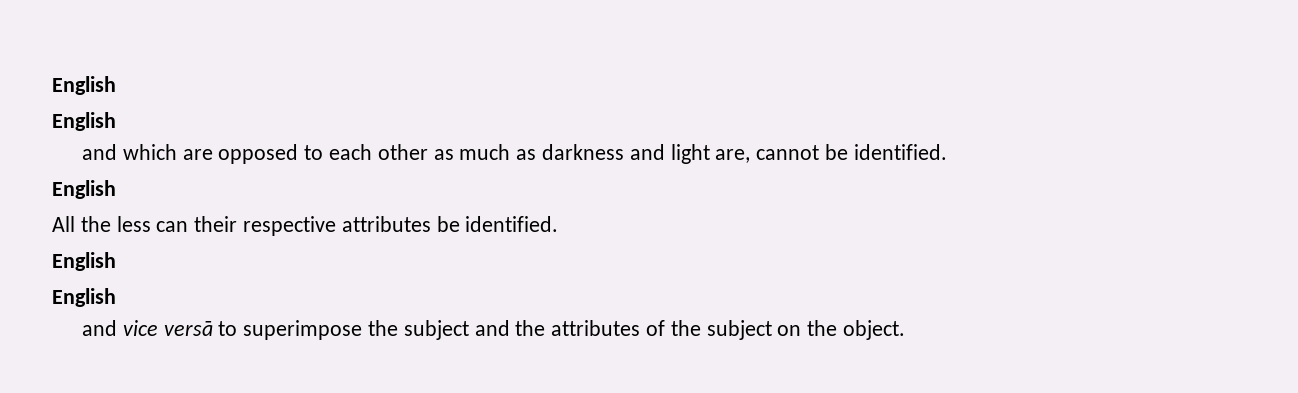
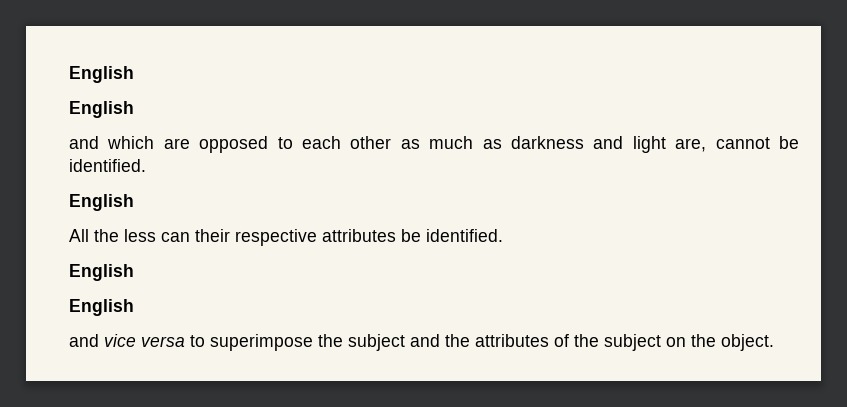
- and vice versā to superimpose the subject and the attributes of the subject on the object.
+ and vice versa to superimpose the subject and the attributes of the subject on the object.

